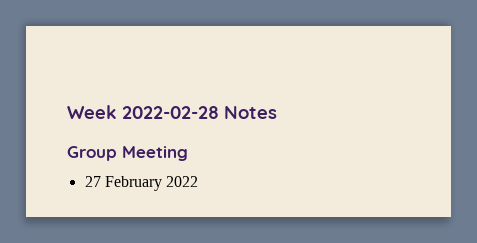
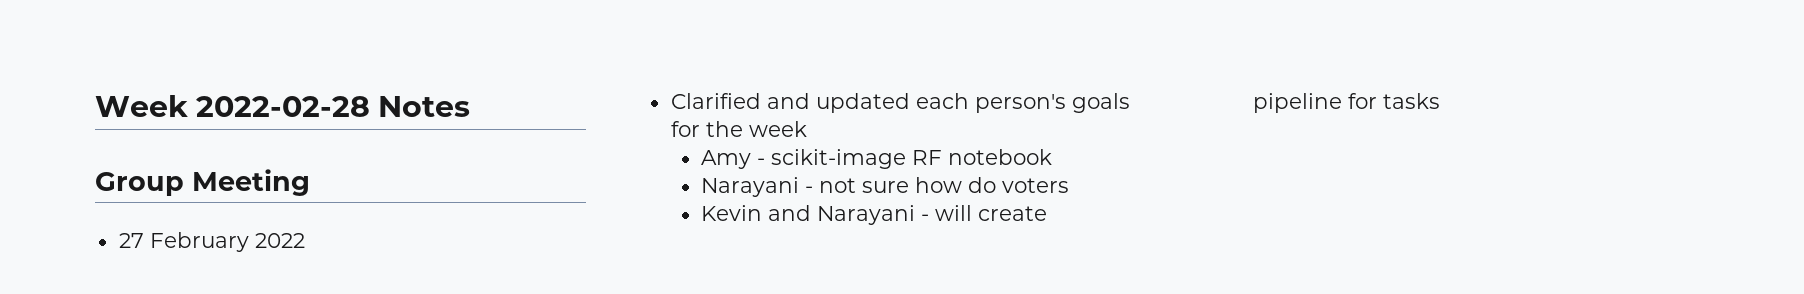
+ Clarified and updated each person's goals for the week
+ Amy - scikit-image RF notebook
+ Narayani - not sure how do voters
+ Kevin and Narayani - will create pipeline for tasks

